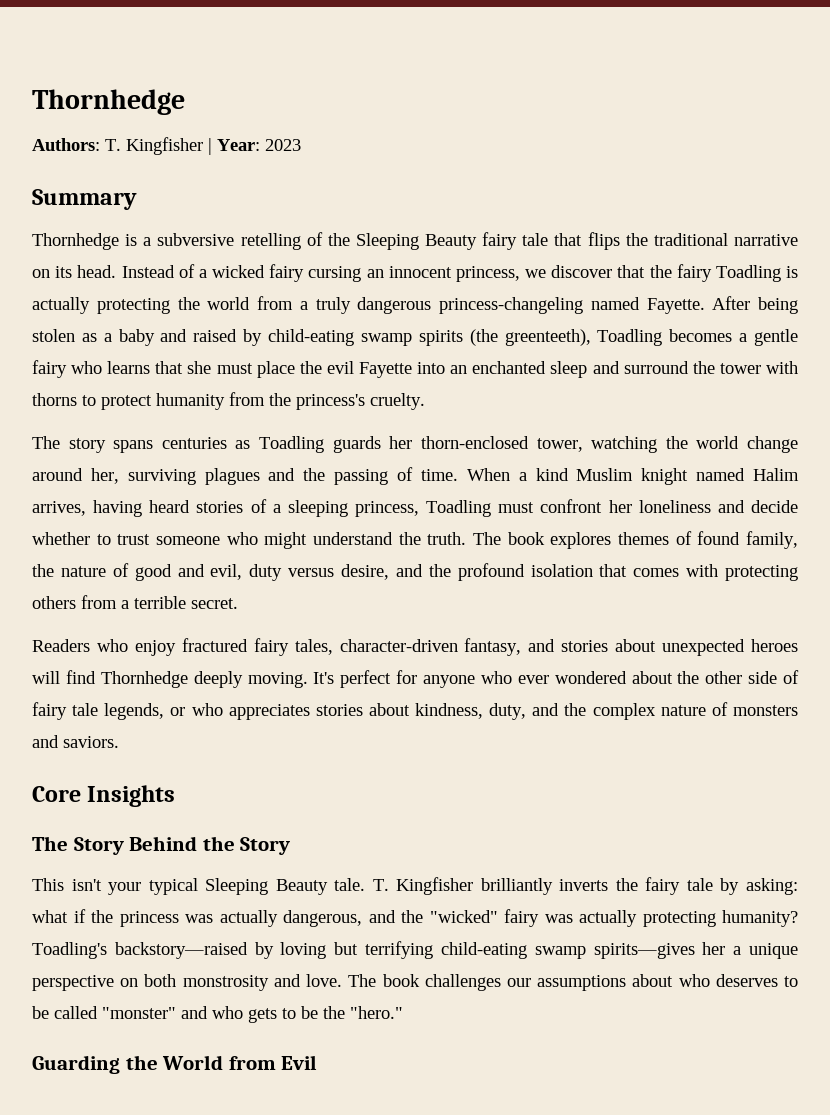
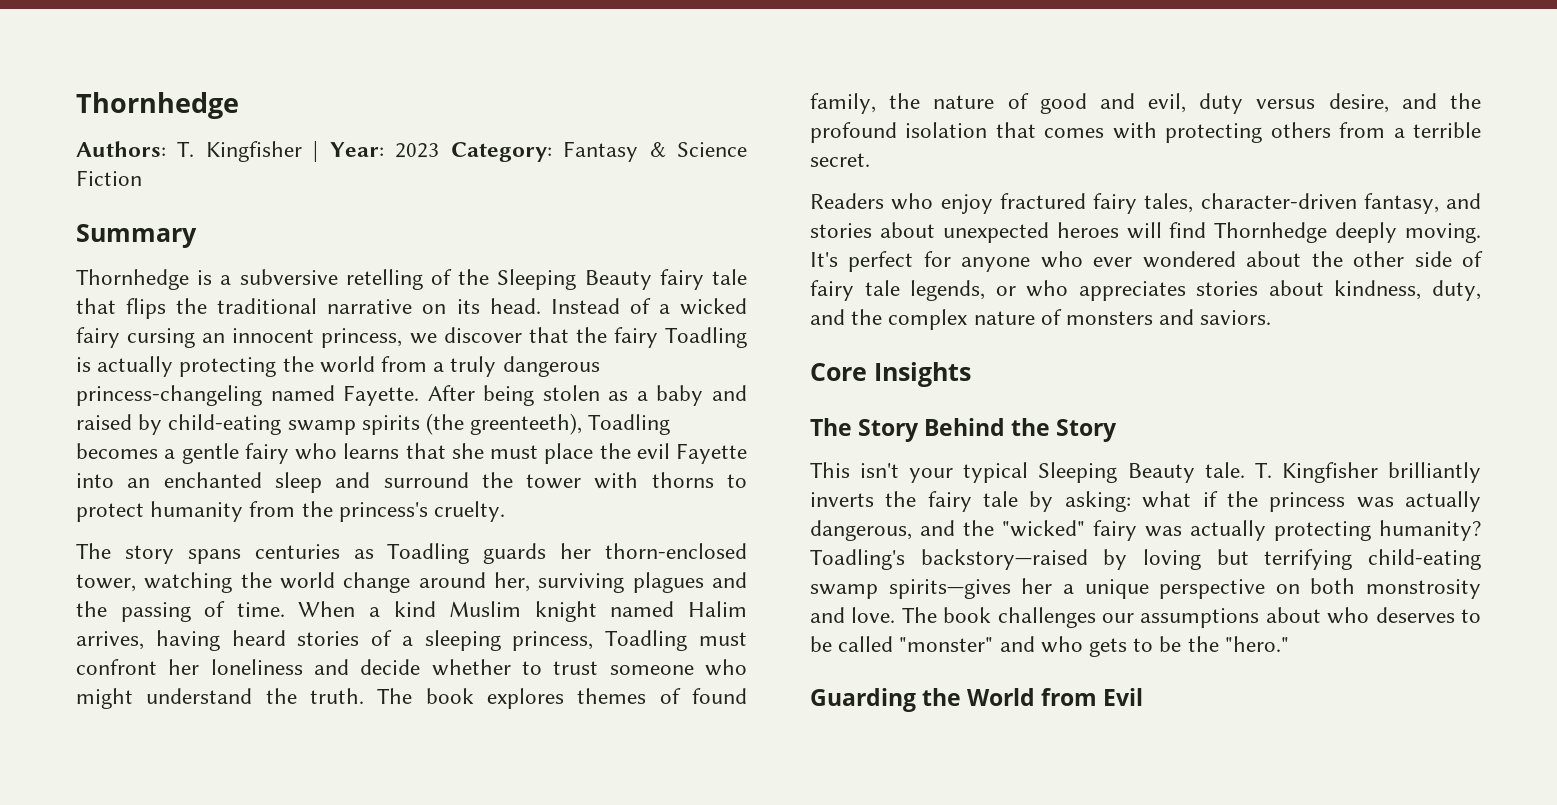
- Authors: T. Kingfisher | Year: 2023
+ Authors: T. Kingfisher | Year: 2023 Category: Fantasy & Science Fiction

